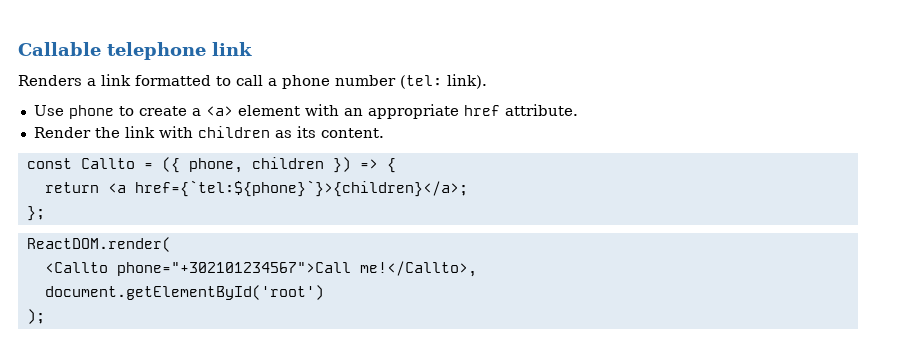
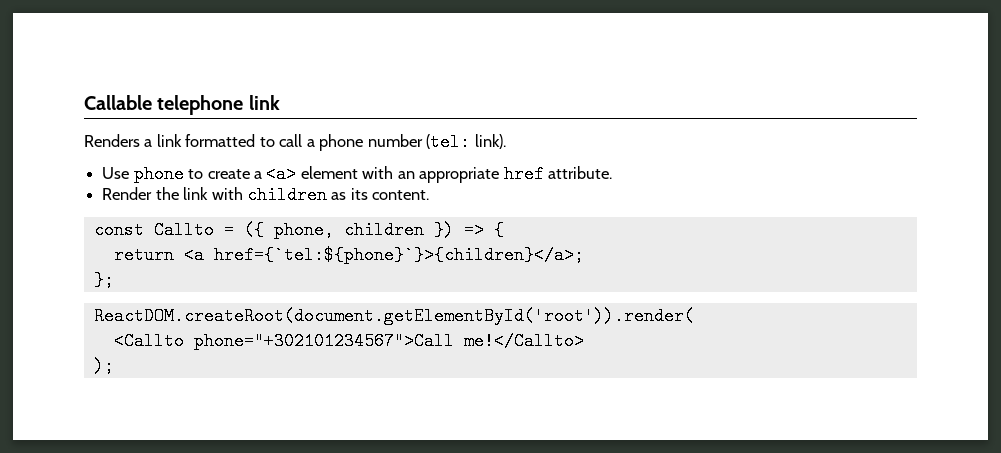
- ReactDOM.render(
+ ReactDOM.createRoot(document.getElementById('root')).render(
- <Callto phone="+302101234567">Call me!</Callto>,
- document.getElementById('root')
+ <Callto phone="+302101234567">Call me!</Callto>

